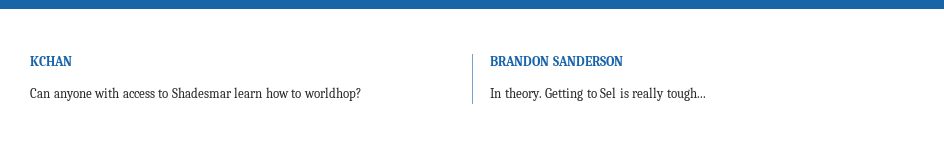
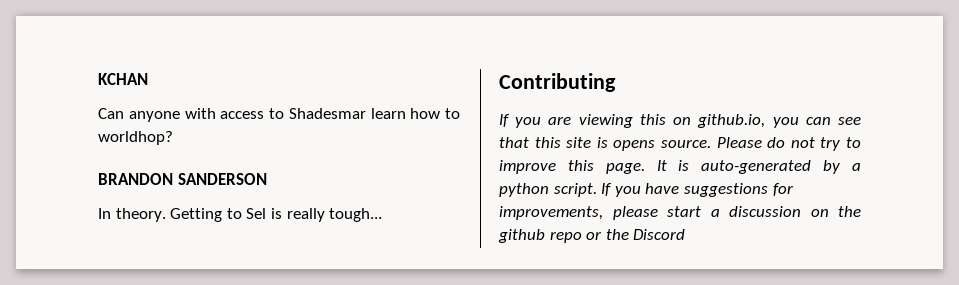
+ Contributing
+ If you are viewing this on github.io, you can see that this site is opens source. Please do not try to improve this page. It is auto-generated by a python script. If you have suggestions for improvements, please start a discussion on the github repo or the Discord

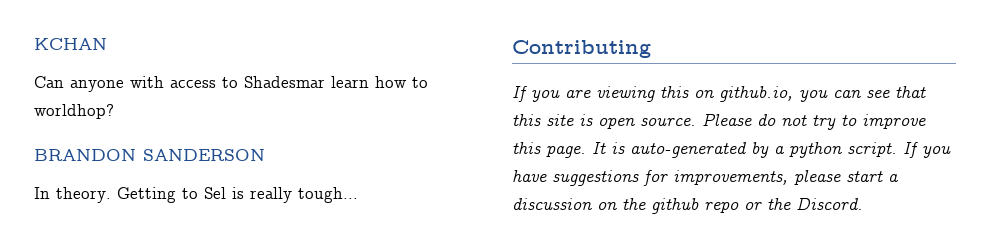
- If you are viewing this on github.io, you can see that this site is opens source.
+ If you are viewing this on github.io, you can see that this site is open source.
- If you have suggestions for improvements, please start a discussion on the github repo or the Discord
+ If you have suggestions for improvements, please start a discussion on the github repo or the Discord.

